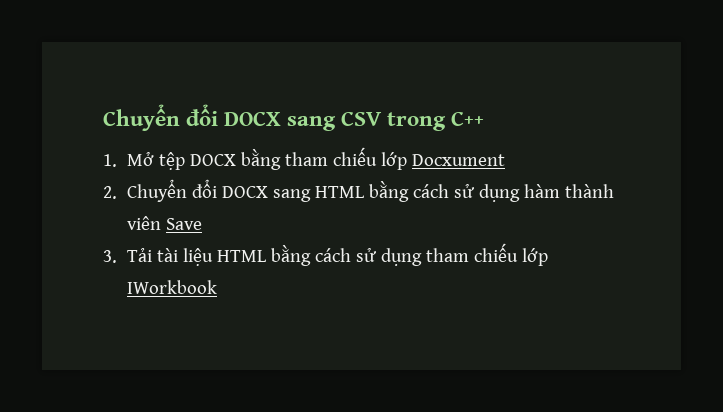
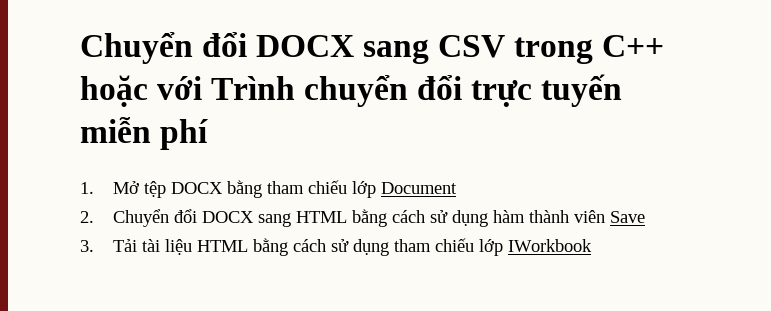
- Chuyển đổi DOCX sang CSV trong C++
+ Chuyển đổi DOCX sang CSV trong C++ hoặc với Trình chuyển đổi trực tuyến miễn phí
- 1. Mở tệp DOCX bằng tham chiếu lớp Docxument
+ 1. Mở tệp DOCX bằng tham chiếu lớp Document

